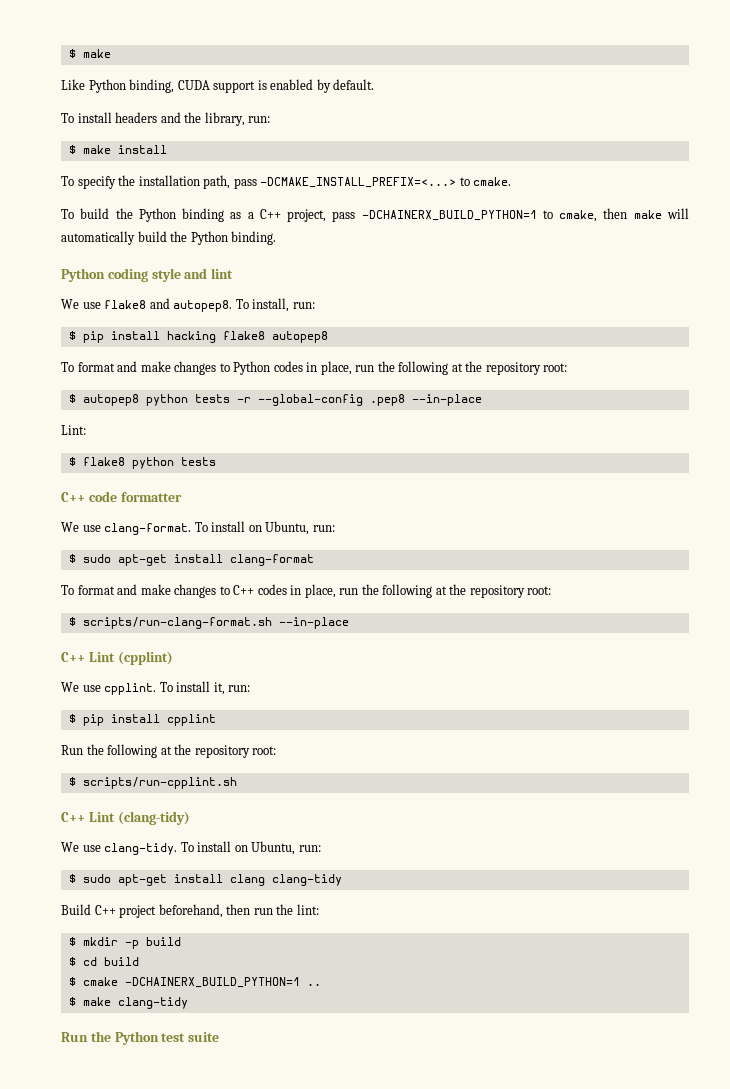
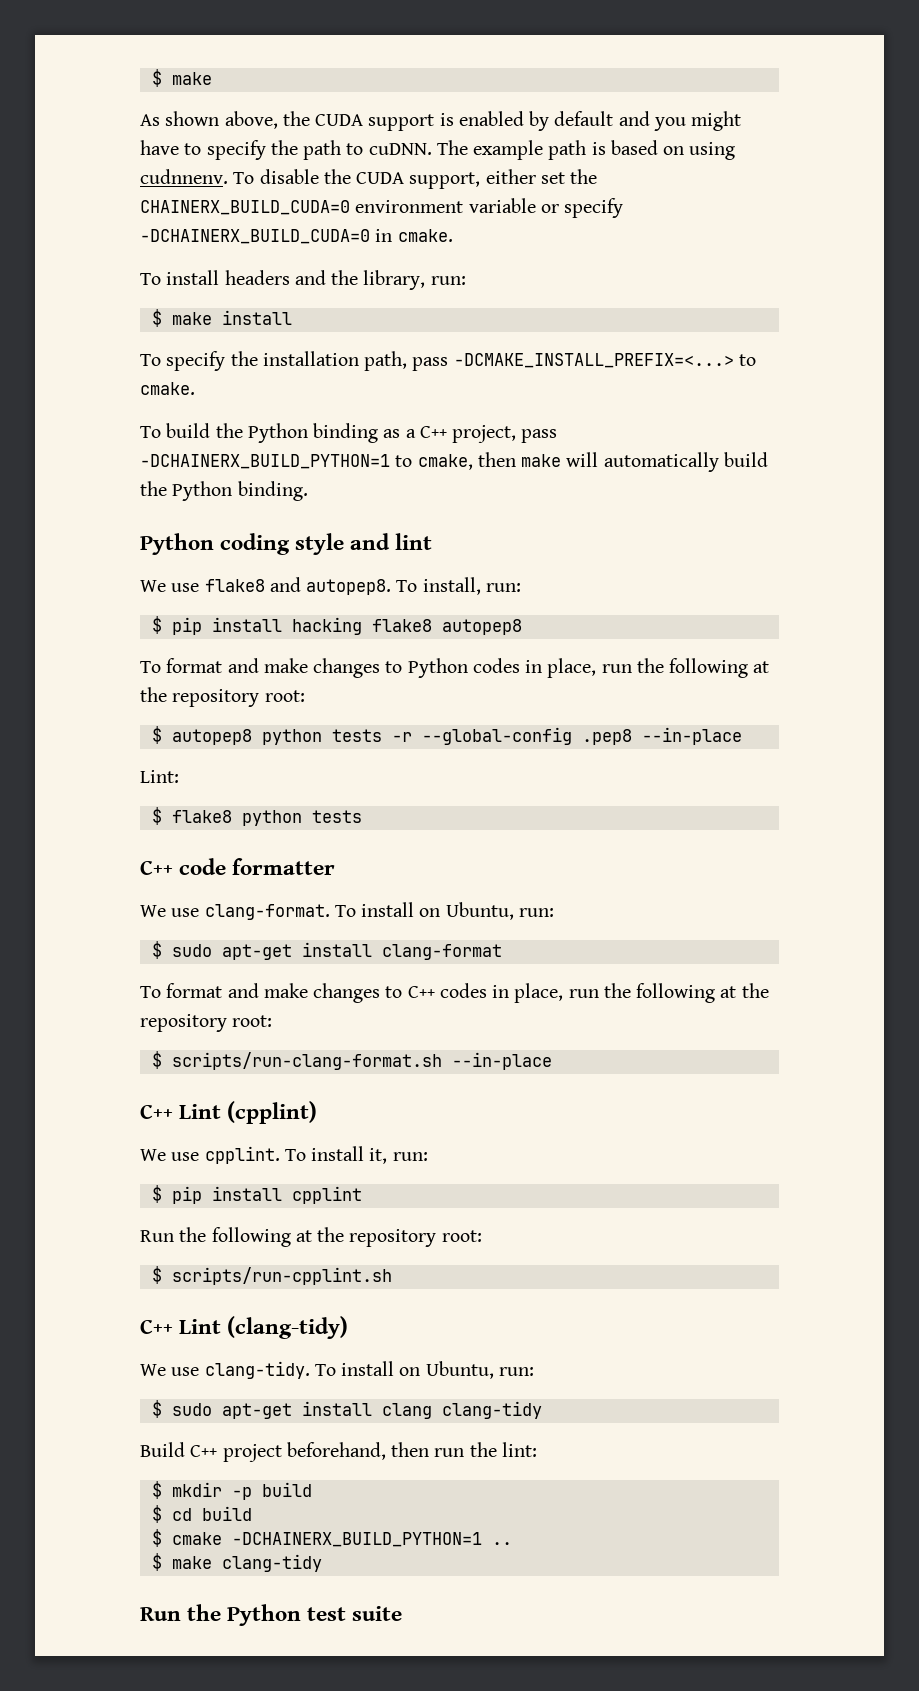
- Like Python binding, CUDA support is enabled by default.
+ As shown above, the CUDA support is enabled by default and you might have to specify the path to cuDNN. The example path is based on using cudnnenv. To disable the CUDA support, either set the CHAINERX_BUILD_CUDA=0 environment variable or specify -DCHAINERX_BUILD_CUDA=0 in cmake.

